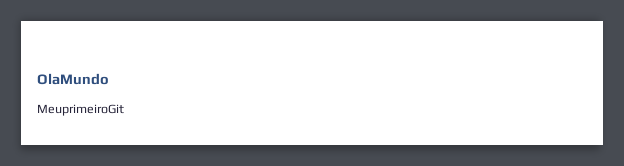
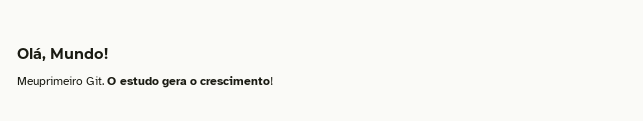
- OlaMundo
- MeuprimeiroGit
+ Olá, Mundo!
+ Meuprimeiro Git. O estudo gera o crescimento!

